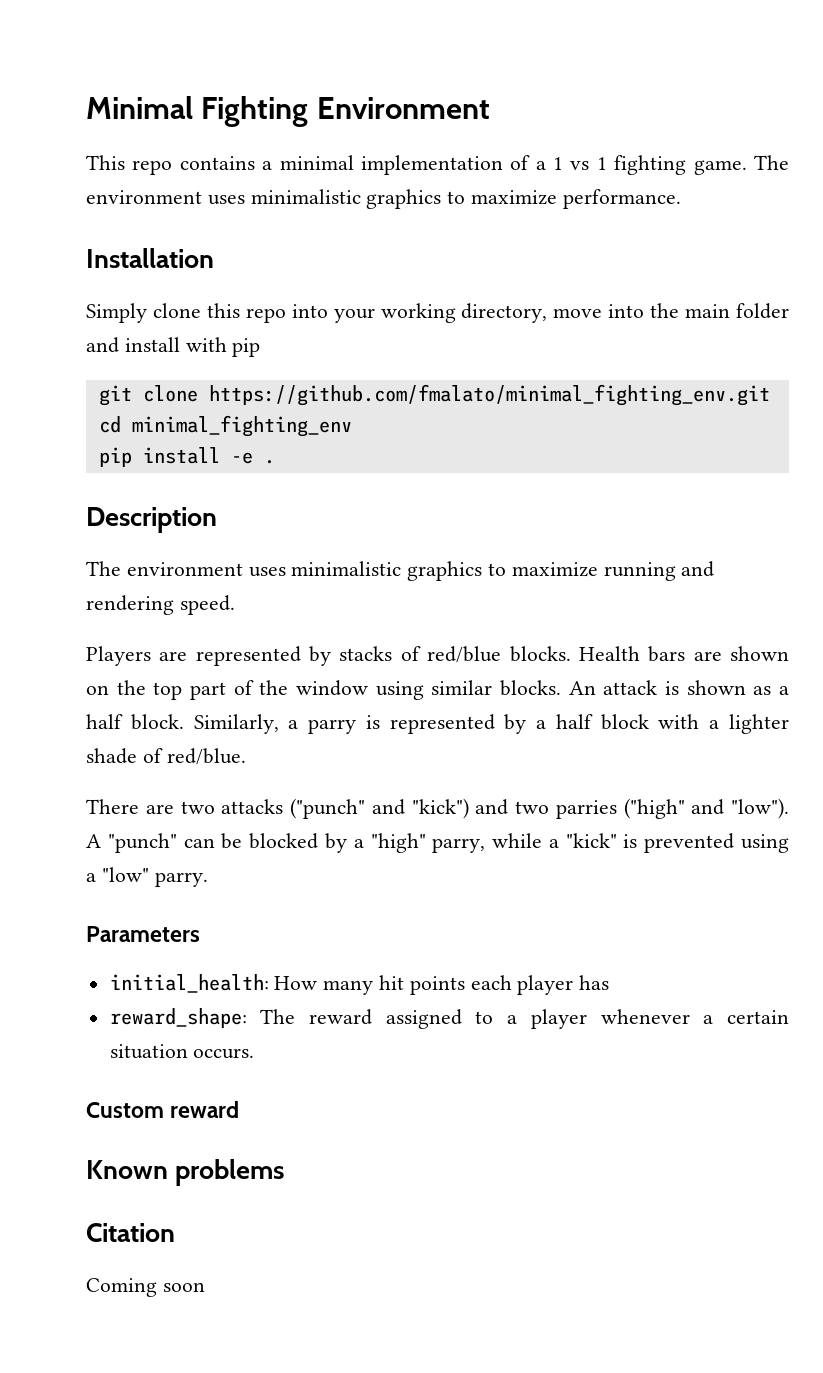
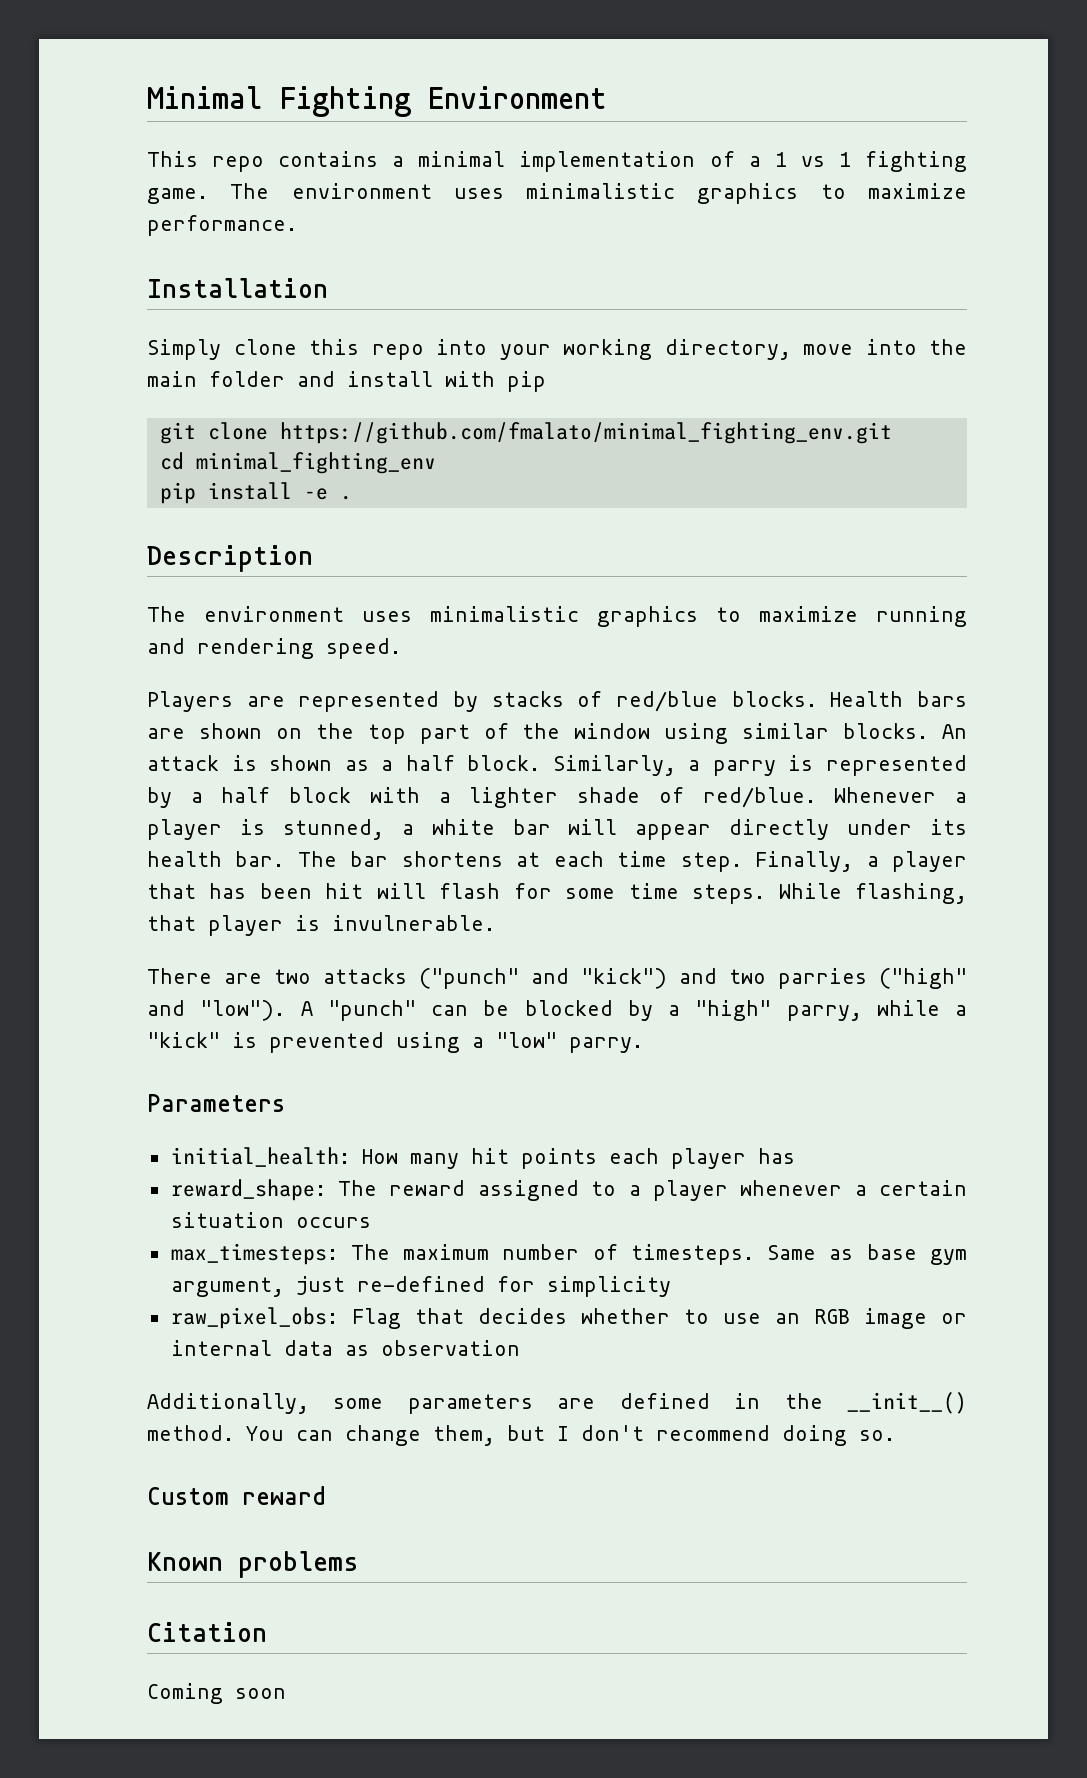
+ Whenever a player is stunned, a white bar will appear directly under its health bar. The bar shortens at each time step. Finally, a player that has been hit will flash for some time steps. While flashing, that player is invulnerable.
- reward_shape: The reward assigned to a player whenever a certain situation occurs.
+ reward_shape: The reward assigned to a player whenever a certain situation occurs
+ max_timesteps: The maximum number of timesteps. Same as base gym argument, just re-defined for simplicity
+ raw_pixel_obs: Flag that decides whether to use an RGB image or internal data as observation
+ Additionally, some parameters are defined in the __init__() method. You can change them, but I don't recommend doing so.

